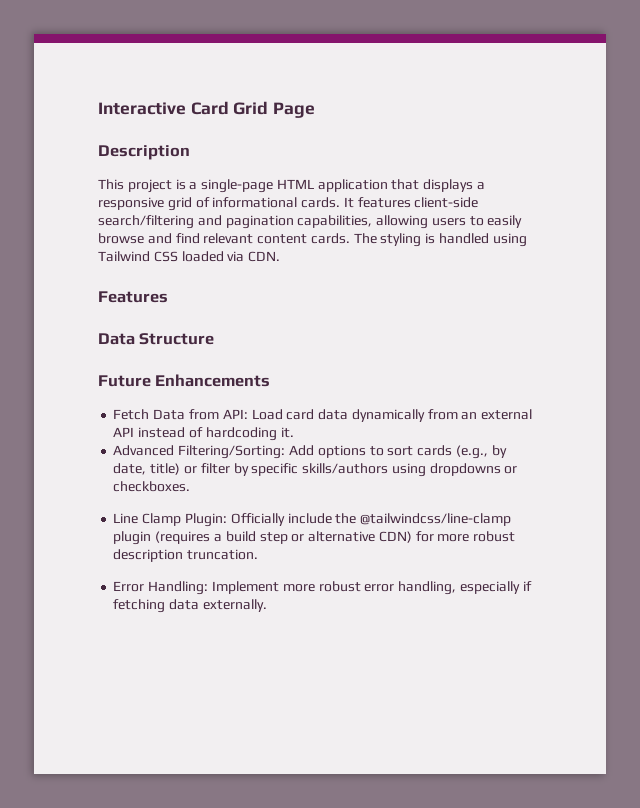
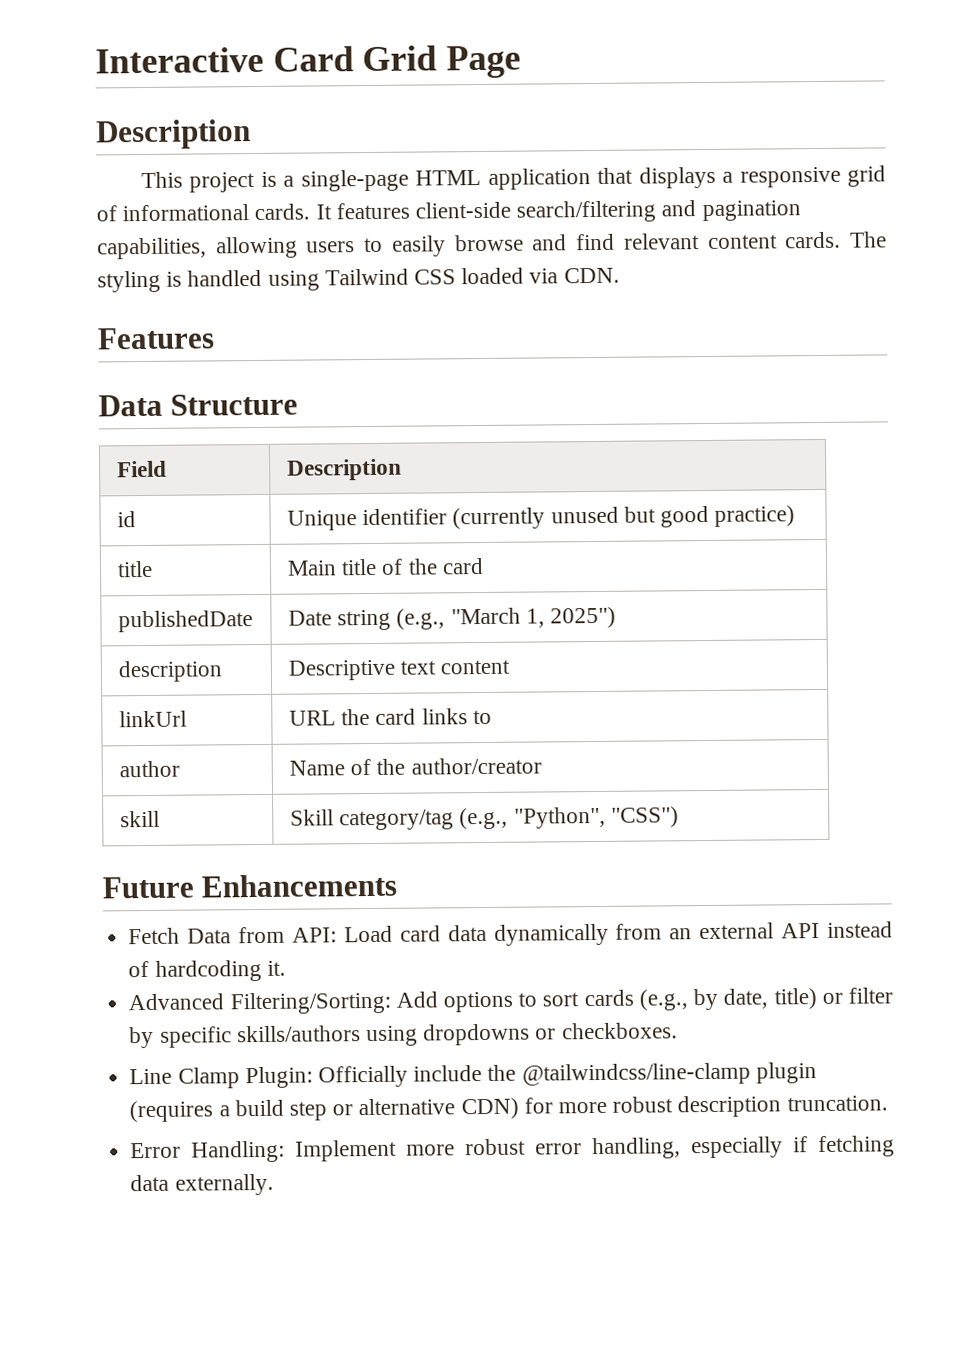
+ Field | Description
+ id | Unique identifier (currently unused but good practice)
+ title | Main title of the card
+ publishedDate | Date string (e.g., "March 1, 2025")
+ description | Descriptive text content
+ linkUrl | URL the card links to
+ author | Name of the author/creator
+ skill | Skill category/tag (e.g., "Python", "CSS")

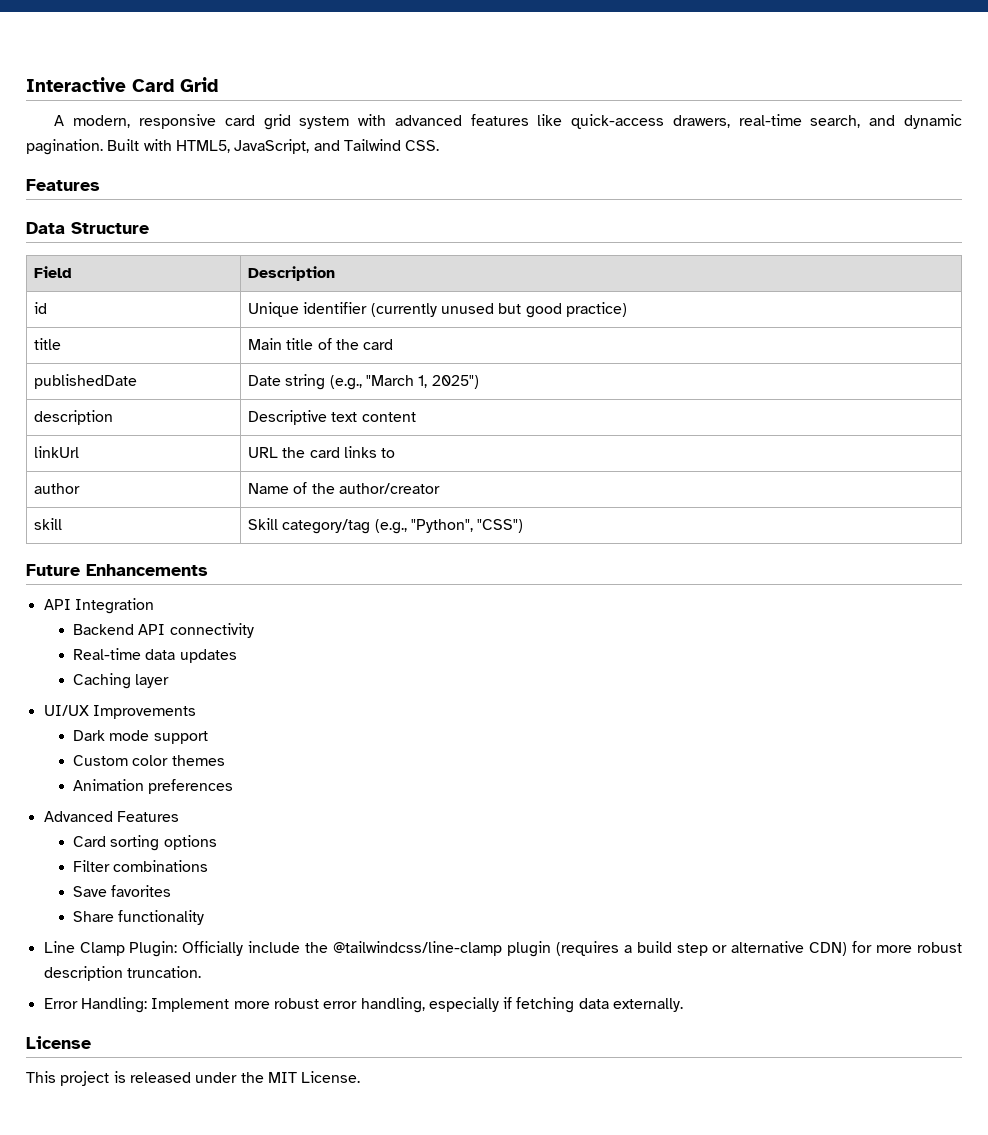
- Interactive Card Grid Page
- Description
- This project is a single-page HTML application that displays a responsive grid of informational cards. It features client-side search/filtering and pagination capabilities, allowing users to easily browse and find relevant content cards. The styling is handled using Tailwind CSS loaded via CDN.
+ Interactive Card Grid
+ A modern, responsive card grid system with advanced features like quick-access drawers, real-time search, and dynamic pagination. Built with HTML5, JavaScript, and Tailwind CSS.
- Fetch Data from API: Load card data dynamically from an external API instead of hardcoding it.
- Advanced Filtering/Sorting: Add options to sort cards (e.g., by date, title) or filter by specific skills/authors using dropdowns or checkboxes.
+ API Integration
+ Backend API connectivity
+ Real-time data updates
+ Caching layer
+ UI/UX Improvements
+ Dark mode support
+ Custom color themes
+ Animation preferences
+ Advanced Features
+ Card sorting options
+ Filter combinations
+ Save favorites
+ Share functionality
+ License
+ This project is released under the MIT License.

